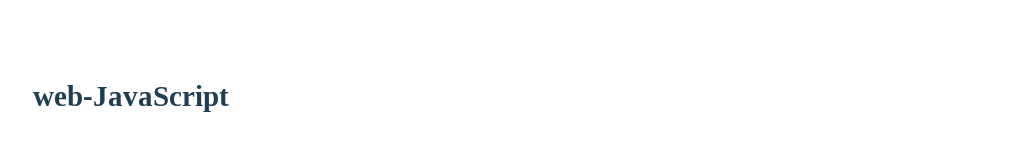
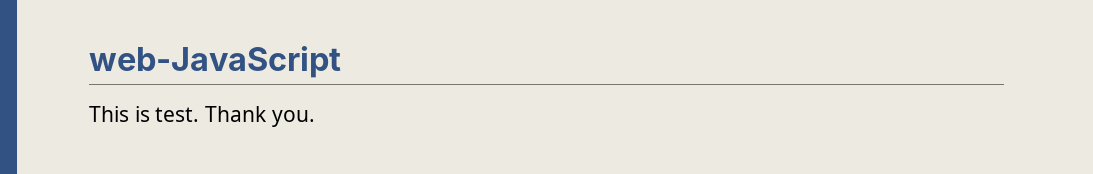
+ This is test. Thank you.

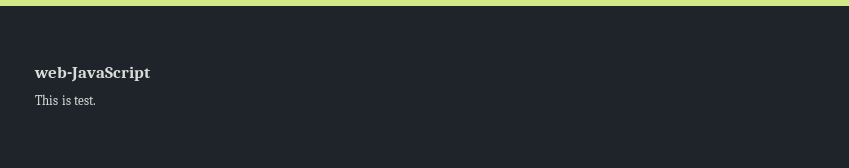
- Thank you.

